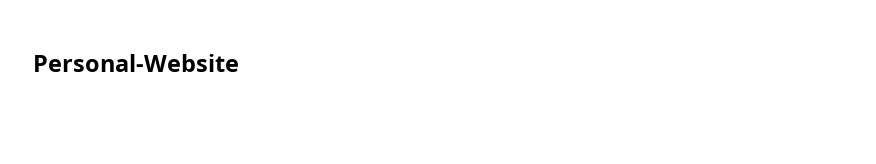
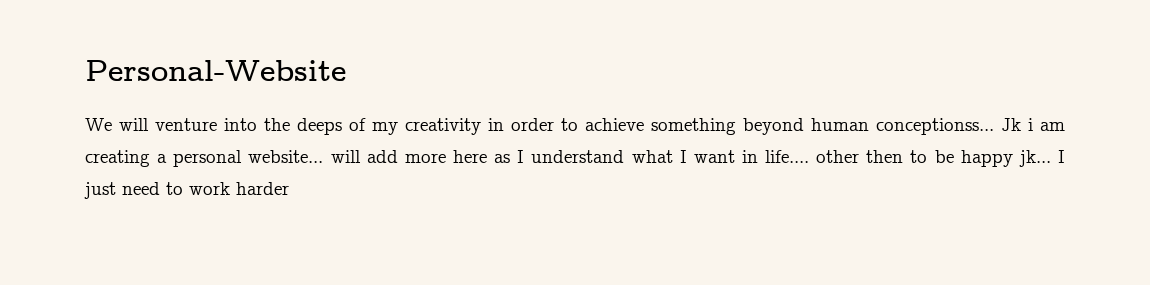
+ We will venture into the deeps of my creativity in order to achieve something beyond human conceptionss... Jk i am creating a personal website... will add more here as I understand what I want in life.... other then to be happy jk... I just need to work harder

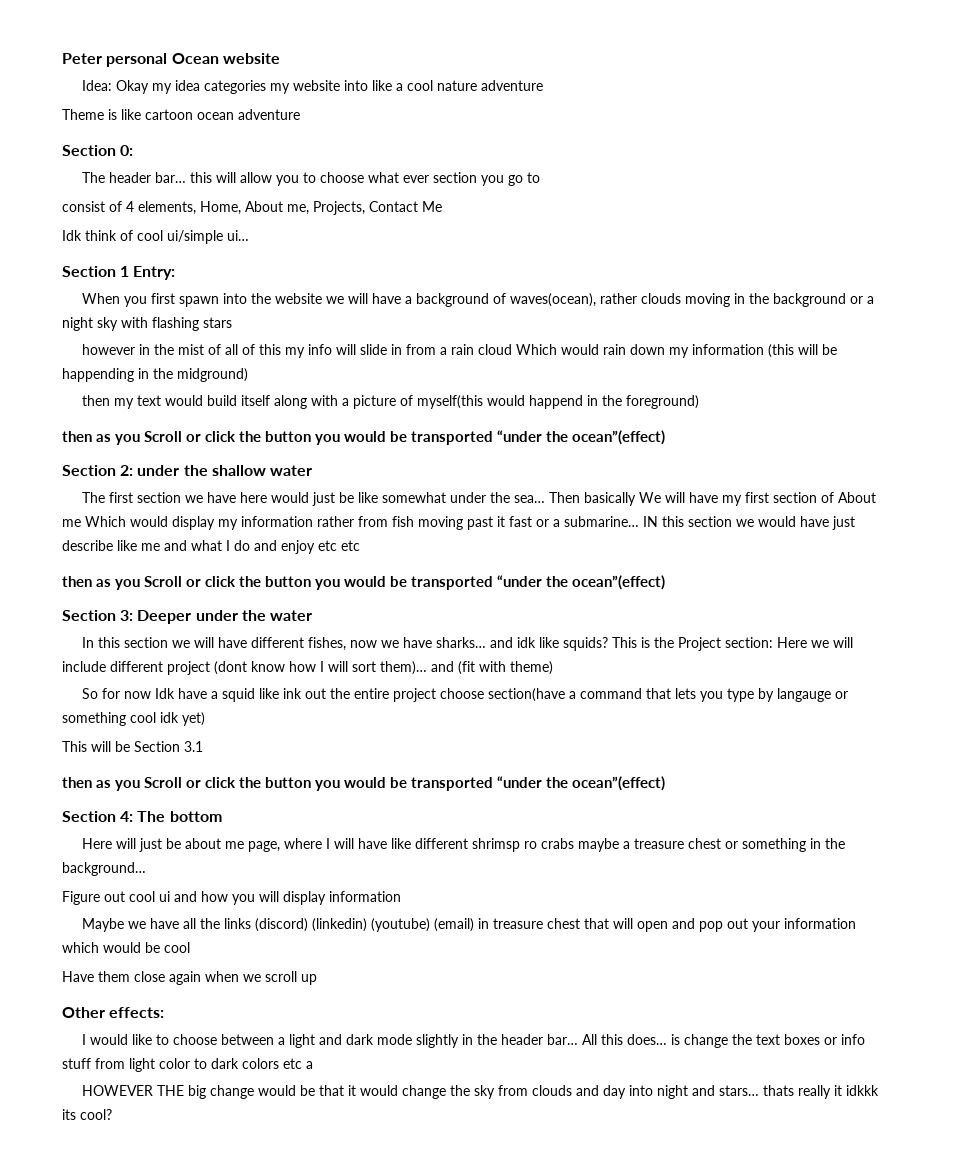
- Personal-Website
- We will venture into the deeps of my creativity in order to achieve something beyond human conceptionss... Jk i am creating a personal website... will add more here as I understand what I want in life.... other then to be happy jk... I just need to work harder
+ Peter personal Ocean website
+ Idea: Okay my idea categories my website into like a cool nature adventure
+ Theme is like cartoon ocean adventure
+ Section 0:
+ The header bar… this will allow you to choose what ever section you go to
+ consist of 4 elements, Home, About me, Projects, Contact Me
+ Idk think of cool ui/simple ui…
+ Section 1 Entry:
+ When you first spawn into the website we will have a background of waves(ocean), rather clouds moving in the background or a night sky with flashing stars
+ however in the mist of all of this my info will slide in from a rain cloud Which would rain down my information (this will be happending in the midground)
+ then my text would build itself along with a picture of myself(this would happend in the foreground)
+ then as you Scroll or click the button you would be transported “under the ocean”(effect)
+ Section 2: under the shallow water
+ The first section we have here would just be like somewhat under the sea… Then basically We will have my first section of About me Which would display my information rather from fish moving past it fast or a submarine… IN this section we would have just describe like me and what I do and enjoy etc etc
+ then as you Scroll or click the button you would be transported “under the ocean”(effect)
+ Section 3: Deeper under the water
+ In this section we will have different fishes, now we have sharks… and idk like squids? This is the Project section: Here we will include different project (dont know how I will sort them)… and (fit with theme)
+ So for now Idk have a squid like ink out the entire project choose section(have a command that lets you type by langauge or something cool idk yet)
+ This will be Section 3.1
+ then as you Scroll or click the button you would be transported “under the ocean”(effect)
+ Section 4: The bottom
+ Here will just be about me page, where I will have like different shrimsp ro crabs maybe a treasure chest or something in the background…
+ Figure out cool ui and how you will display information
+ Maybe we have all the links (discord) (linkedin) (youtube) (email) in treasure chest that will open and pop out your information which would be cool
+ Have them close again when we scroll up
+ Other effects:
+ I would like to choose between a light and dark mode slightly in the header bar… All this does… is change the text boxes or info stuff from light color to dark colors etc a
+ HOWEVER THE big change would be that it would change the sky from clouds and day into night and stars… thats really it idkkk its cool?

